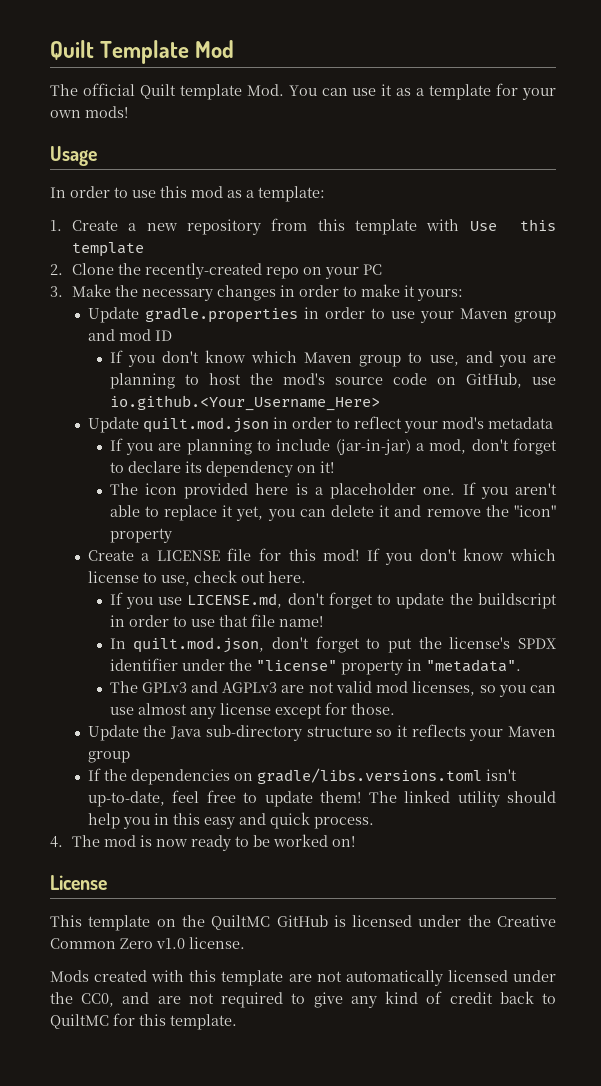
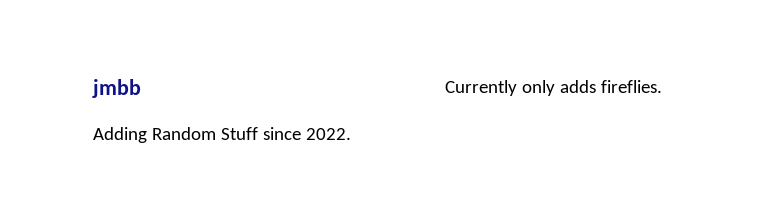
- Quilt Template Mod
- The official Quilt template Mod. You can use it as a template for your own mods!
- Usage
- In order to use this mod as a template:
- 1. Create a new repository from this template with Use this template
- 2. Clone the recently-created repo on your PC
- 3. Make the necessary changes in order to make it yours:
- Update gradle.properties in order to use your Maven group and mod ID
- If you don't know which Maven group to use, and you are planning to host the mod's source code on GitHub, use io.github.<Your_Username_Here>
- Update quilt.mod.json in order to reflect your mod's metadata
- If you are planning to include (jar-in-jar) a mod, don't forget to declare its dependency on it!
- The icon provided here is a placeholder one. If you aren't able to replace it yet, you can delete it and remove the "icon" property
- Create a LICENSE file for this mod! If you don't know which license to use, check out here.
- If you use LICENSE.md, don't forget to update the buildscript in order to use that file name!
- In quilt.mod.json, don't forget to put the license's SPDX identifier under the "license" property in "metadata".
- The GPLv3 and AGPLv3 are not valid mod licenses, so you can use almost any license except for those.
- Update the Java sub-directory structure so it reflects your Maven group
- If the dependencies on gradle/libs.versions.toml isn't up-to-date, feel free to update them! The linked utility should help you in this easy and quick process.
- 4. The mod is now ready to be worked on!
- License
- This template on the QuiltMC GitHub is licensed under the Creative Common Zero v1.0 license.
- Mods created with this template are not automatically licensed under the CC0, and are not required to give any kind of credit back to QuiltMC for this template.
+ jmbb
+ Adding Random Stuff since 2022. Currently only adds fireflies.

